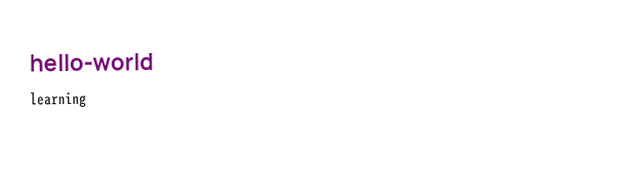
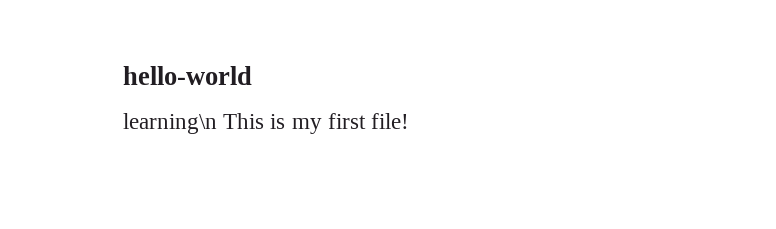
- learning
+ learning\n This is my first file!

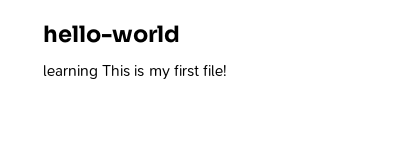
- learning\n This is my first file!
+ learning This is my first file!

